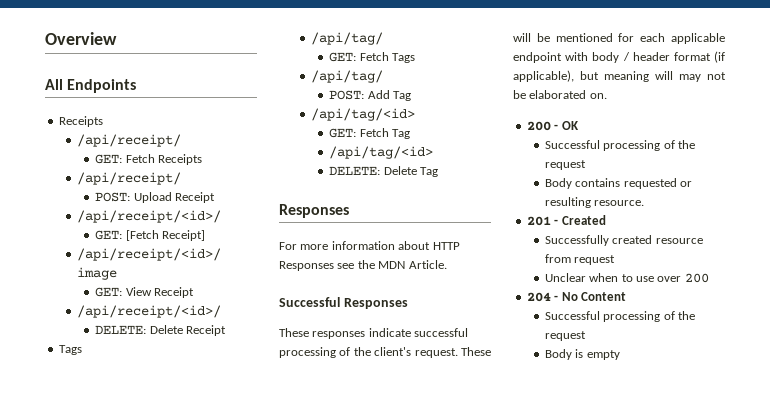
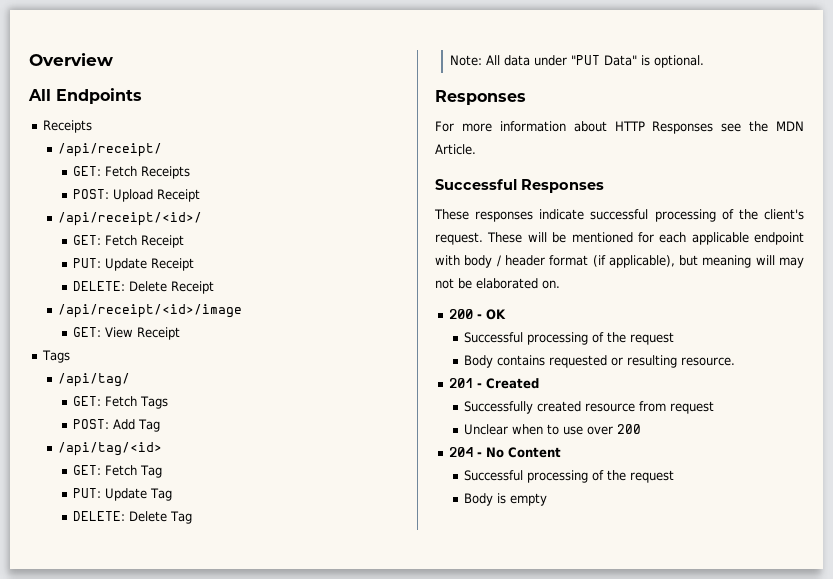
  GET: Fetch Receipts
- /api/receipt/
- GET: [Fetch Receipt]
+ GET: Fetch Receipt
+ PUT: Update Receipt
+ DELETE: Delete Receipt
  GET: View Receipt
- /api/receipt/<id>/
- DELETE: Delete Receipt
  GET: Fetch Tags
- /api/tag/
  GET: Fetch Tag
- /api/tag/<id>
+ PUT: Update Tag
+ Note: All data under "PUT Data" is optional.

